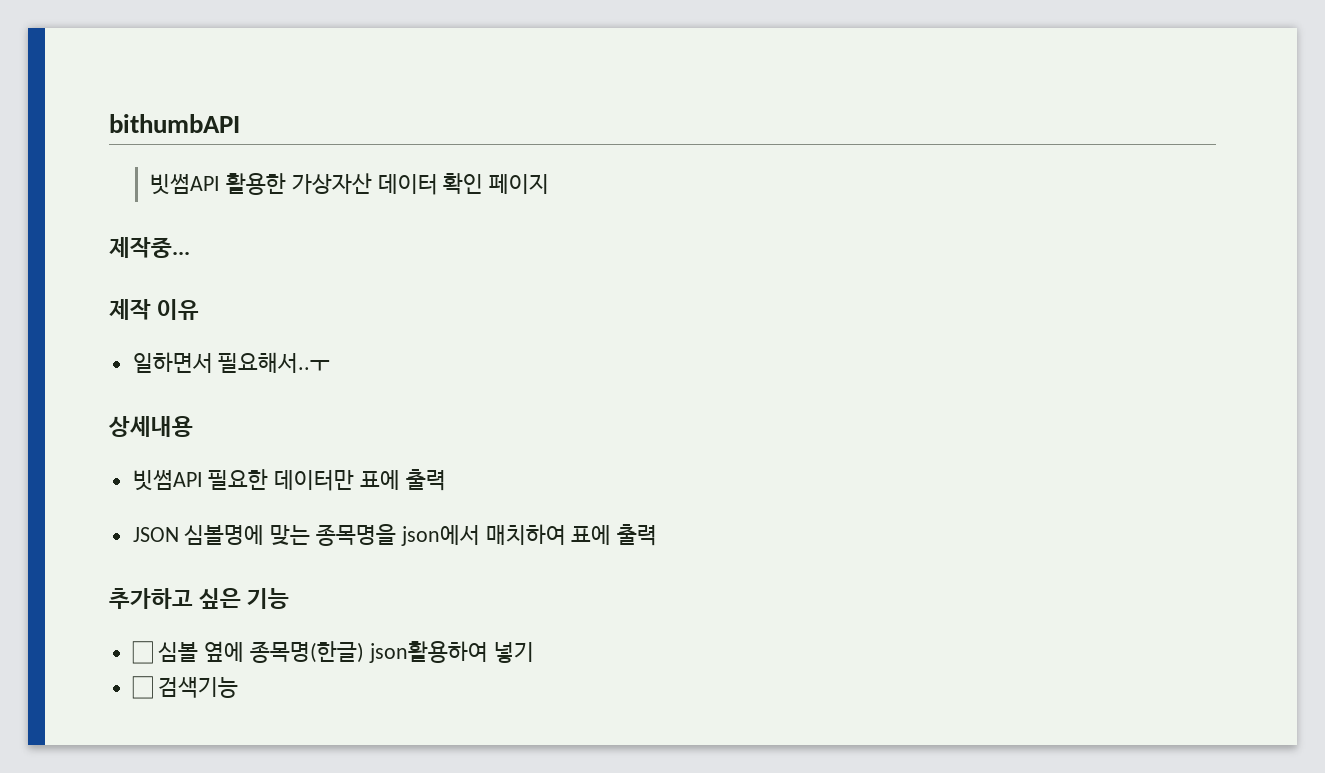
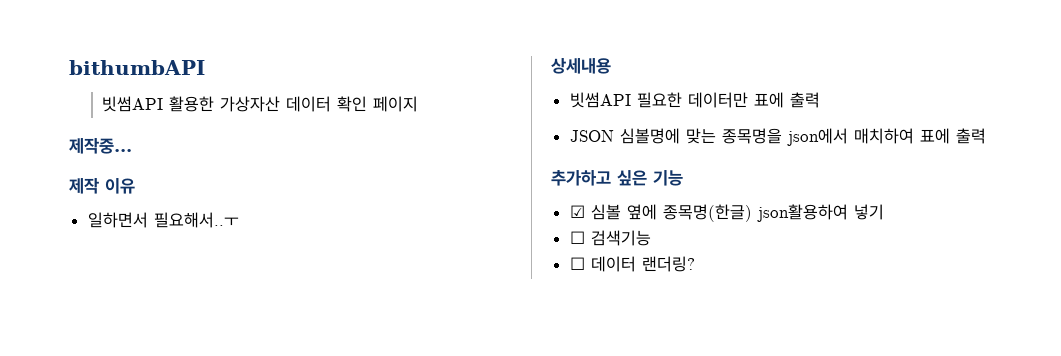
- ☐ 심볼 옆에 종목명(한글) json활용하여 넣기
+ ☑ 심볼 옆에 종목명(한글) json활용하여 넣기
+ ☐ 데이터 랜더링?

